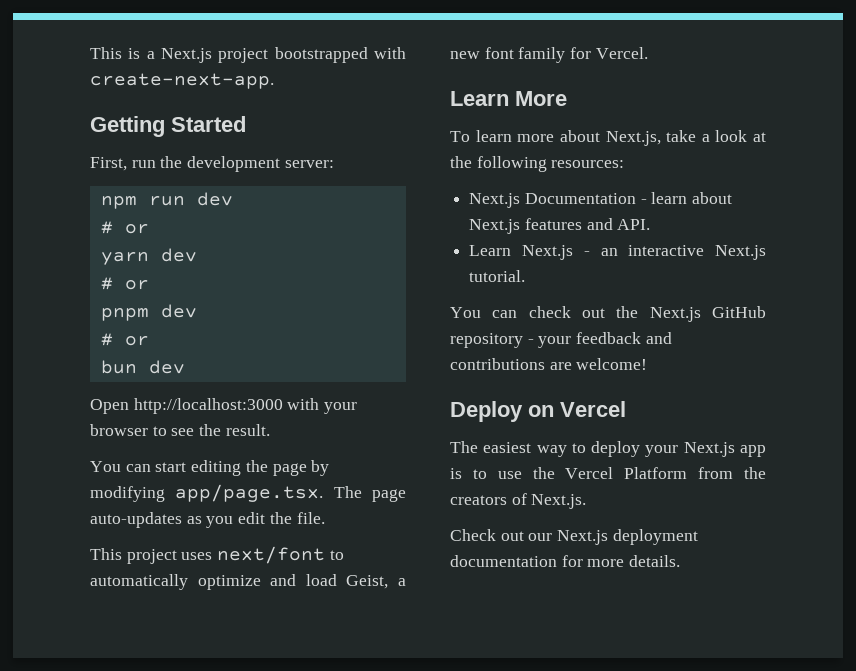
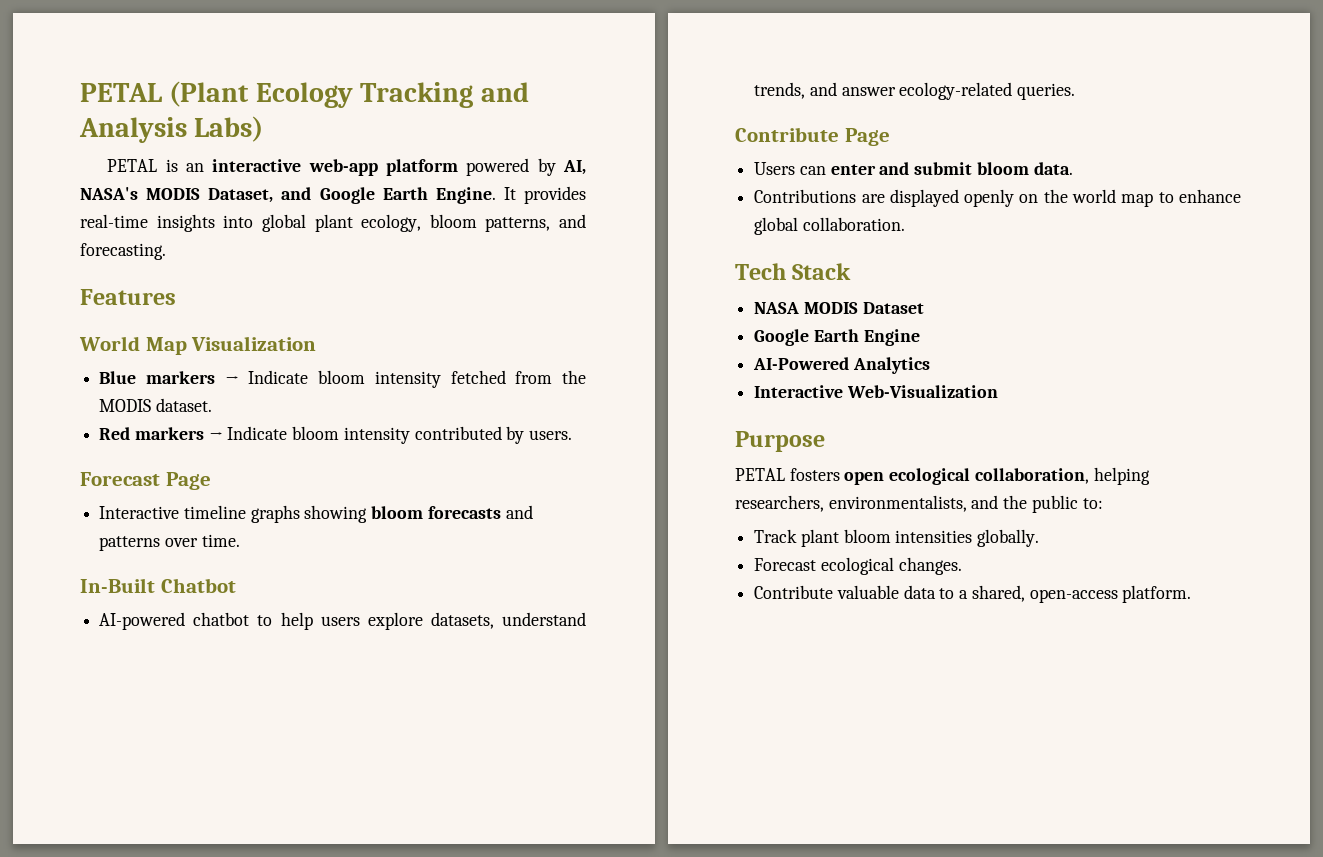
- This is a Next.js project bootstrapped with create-next-app.
- Getting Started
- First, run the development server:
- npm run dev
- # or
- yarn dev
- # or
- pnpm dev
- # or
- bun dev
- Open http://localhost:3000 with your browser to see the result.
- You can start editing the page by modifying app/page.tsx. The page auto-updates as you edit the file.
- This project uses next/font to automatically optimize and load Geist, a new font family for Vercel.
- Learn More
- To learn more about Next.js, take a look at the following resources:
- Next.js Documentation - learn about Next.js features and API.
- Learn Next.js - an interactive Next.js tutorial.
- You can check out the Next.js GitHub repository - your feedback and contributions are welcome!
- Deploy on Vercel
- The easiest way to deploy your Next.js app is to use the Vercel Platform from the creators of Next.js.
- Check out our Next.js deployment documentation for more details.
+ PETAL (Plant Ecology Tracking and Analysis Labs)
+ PETAL is an interactive web-app platform powered by AI, NASA's MODIS Dataset, and Google Earth Engine. It provides real-time insights into global plant ecology, bloom patterns, and forecasting.
+ Features
+ World Map Visualization
+ Blue markers → Indicate bloom intensity fetched from the MODIS dataset.
+ Red markers → Indicate bloom intensity contributed by users.
+ Forecast Page
+ Interactive timeline graphs showing bloom forecasts and patterns over time.
+ In-Built Chatbot
+ AI-powered chatbot to help users explore datasets, understand trends, and answer ecology-related queries.
+ Contribute Page
+ Users can enter and submit bloom data.
+ Contributions are displayed openly on the world map to enhance global collaboration.
+ Tech Stack
+ NASA MODIS Dataset
+ Google Earth Engine
+ AI-Powered Analytics
+ Interactive Web-Visualization
+ Purpose
+ PETAL fosters open ecological collaboration, helping researchers, environmentalists, and the public to:
+ Track plant bloom intensities globally.
+ Forecast ecological changes.
+ Contribute valuable data to a shared, open-access platform.

